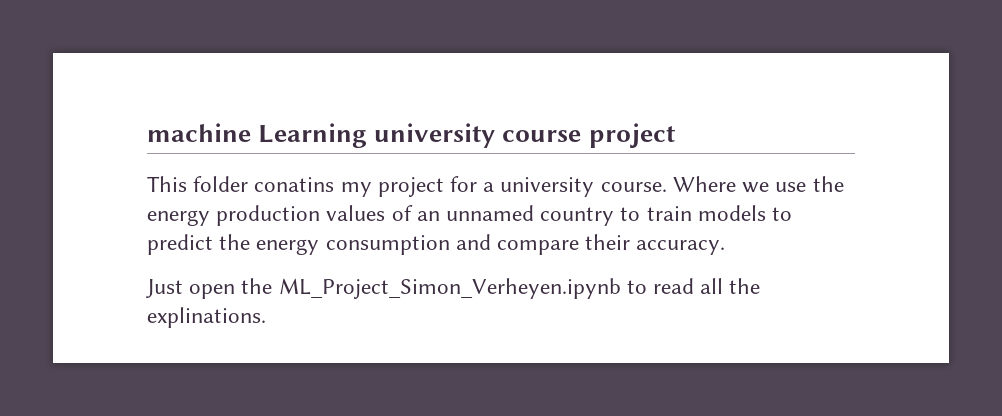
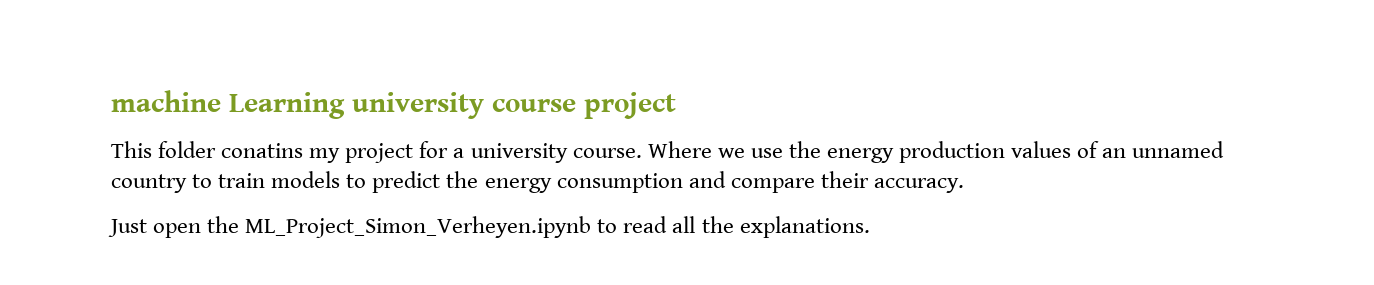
- Just open the ML_Project_Simon_Verheyen.ipynb to read all the explinations.
+ Just open the ML_Project_Simon_Verheyen.ipynb to read all the explanations.

